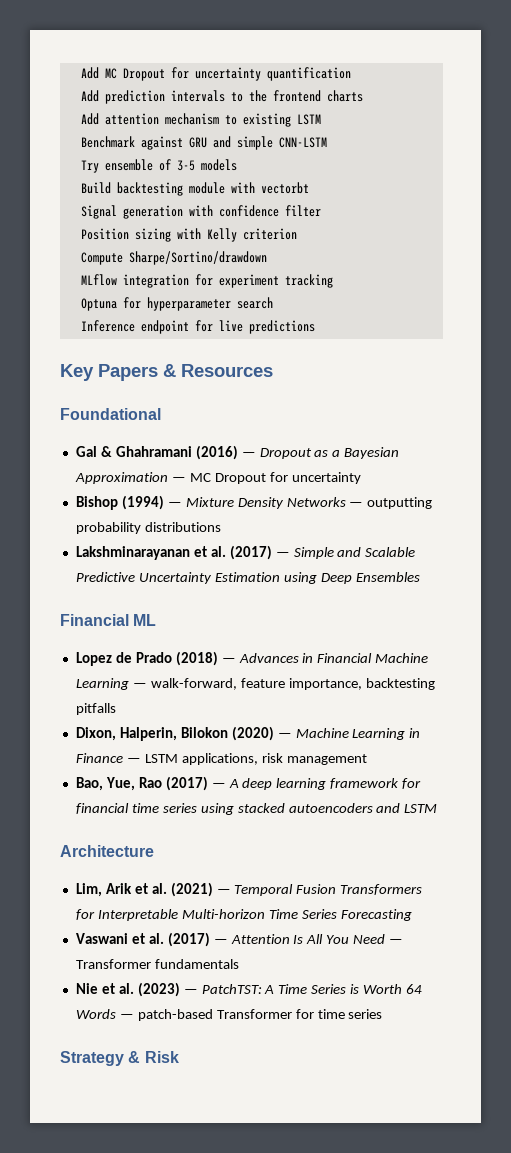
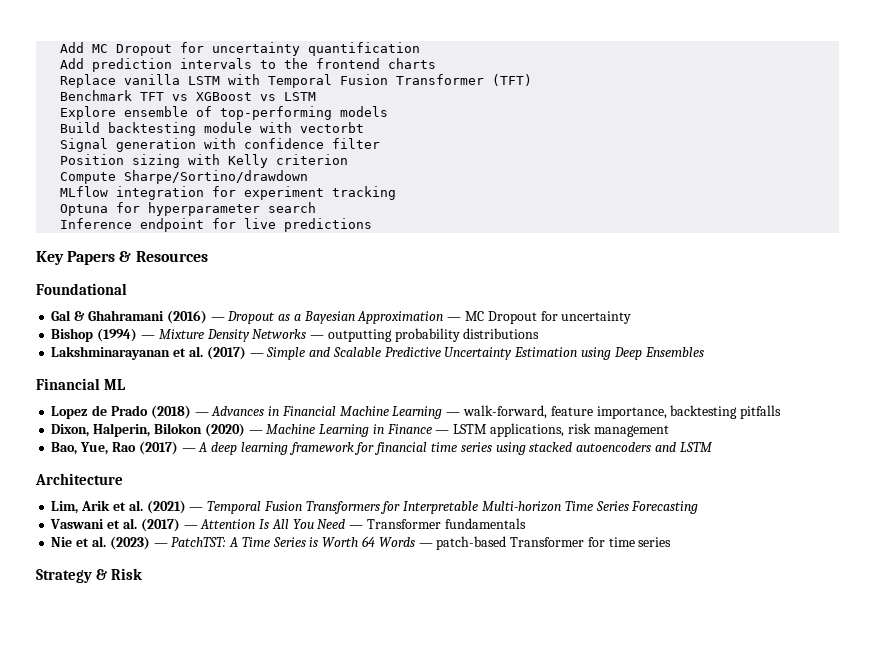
- Add attention mechanism to existing LSTM
- Benchmark against GRU and simple CNN-LSTM
- Try ensemble of 3-5 models
+ Replace vanilla LSTM with Temporal Fusion Transformer (TFT)
+ Benchmark TFT vs XGBoost vs LSTM
+ Explore ensemble of top-performing models

